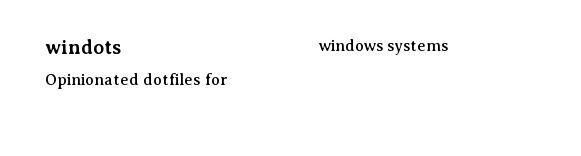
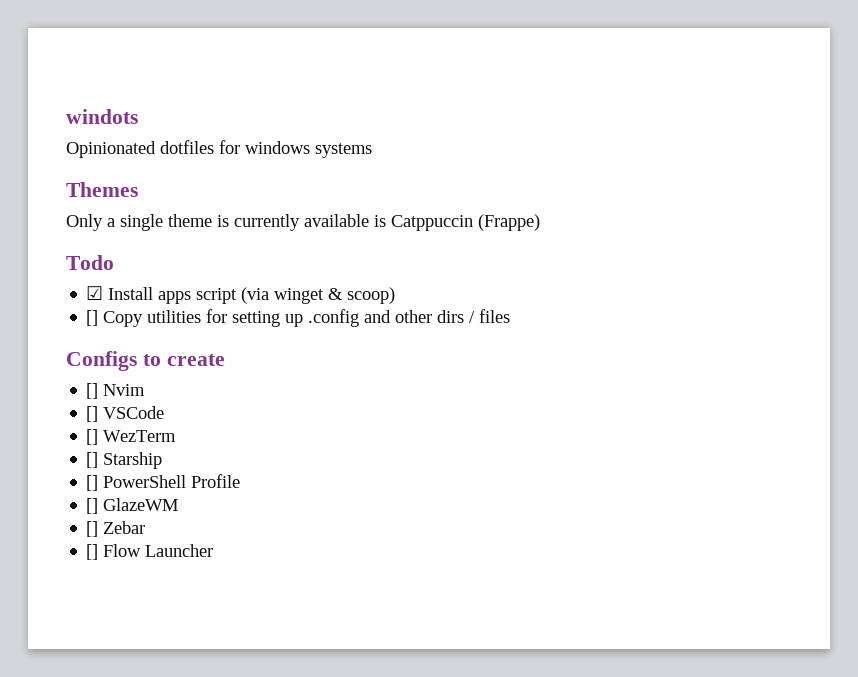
+ Themes
+ Only a single theme is currently available is Catppuccin (Frappe)
+ Todo
+ ☑ Install apps script (via winget & scoop)
+ [] Copy utilities for setting up .config and other dirs / files
+ Configs to create
+ [] Nvim
+ [] VSCode
+ [] WezTerm
+ [] Starship
+ [] PowerShell Profile
+ [] GlazeWM
+ [] Zebar
+ [] Flow Launcher

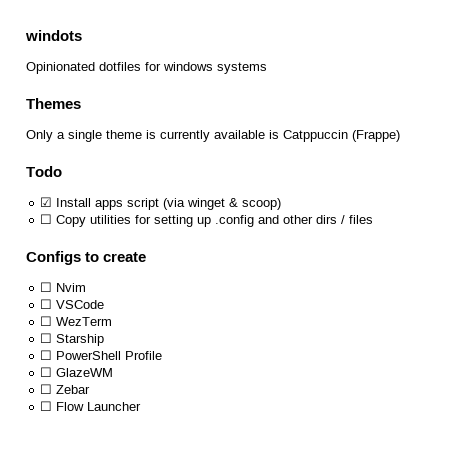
- [] Copy utilities for setting up .config and other dirs / files
+ ☐ Copy utilities for setting up .config and other dirs / files
- [] Nvim
+ ☐ Nvim
- [] VSCode
+ ☐ VSCode
- [] WezTerm
+ ☐ WezTerm
- [] Starship
+ ☐ Starship
- [] PowerShell Profile
+ ☐ PowerShell Profile
- [] GlazeWM
+ ☐ GlazeWM
- [] Zebar
+ ☐ Zebar
- [] Flow Launcher
+ ☐ Flow Launcher

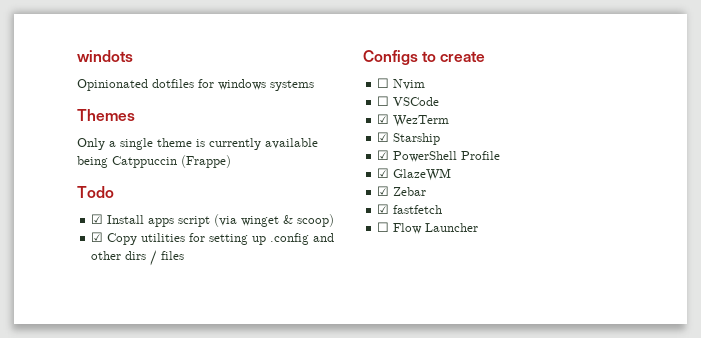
- Only a single theme is currently available is Catppuccin (Frappe)
+ Only a single theme is currently available being Catppuccin (Frappe)
- ☐ Copy utilities for setting up .config and other dirs / files
+ ☑ Copy utilities for setting up .config and other dirs / files
- ☐ WezTerm
+ ☑ WezTerm
- ☐ Starship
+ ☑ Starship
- ☐ PowerShell Profile
+ ☑ PowerShell Profile
- ☐ GlazeWM
+ ☑ GlazeWM
- ☐ Zebar
+ ☑ Zebar
+ ☑ fastfetch

